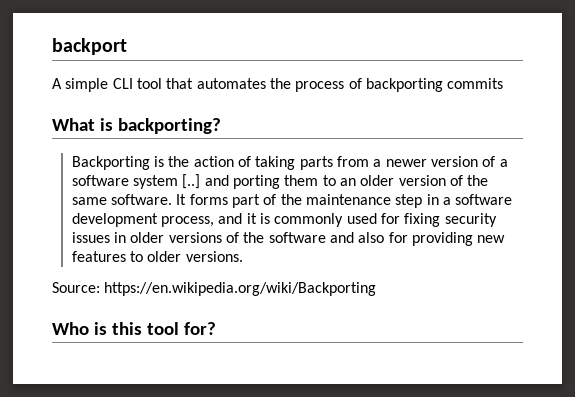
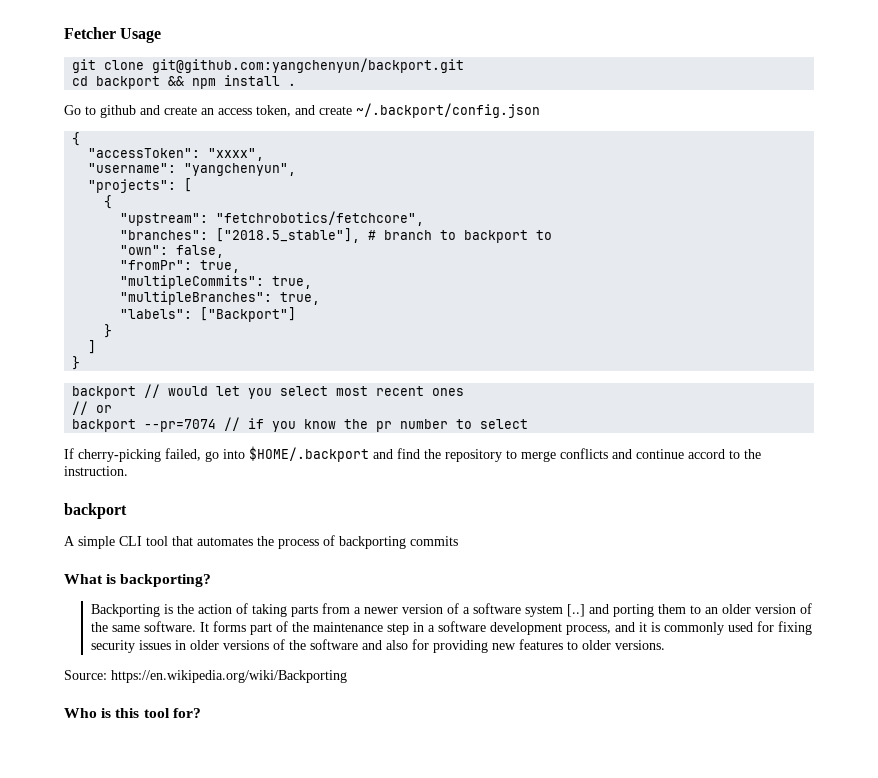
+ Fetcher Usage
+ git clone git@github.com:yangchenyun/backport.git
+ cd backport && npm install .
+ Go to github and create an access token, and create ~/.backport/config.json
+ {
+ "accessToken": "xxxx",
+ "username": "yangchenyun",
+ "projects": [
+ {
+ "upstream": "fetchrobotics/fetchcore",
+ "branches": ["2018.5_stable"], # branch to backport to
+ "own": false,
+ "fromPr": true,
+ "multipleCommits": true,
+ "multipleBranches": true,
+ "labels": ["Backport"]
+ }
+ ]
+ }
+ backport // would let you select most recent ones
+ // or
+ backport --pr=7074 // if you know the pr number to select
+ If cherry-picking failed, go into $HOME/.backport and find the repository to merge conflicts and continue accord to the instruction.

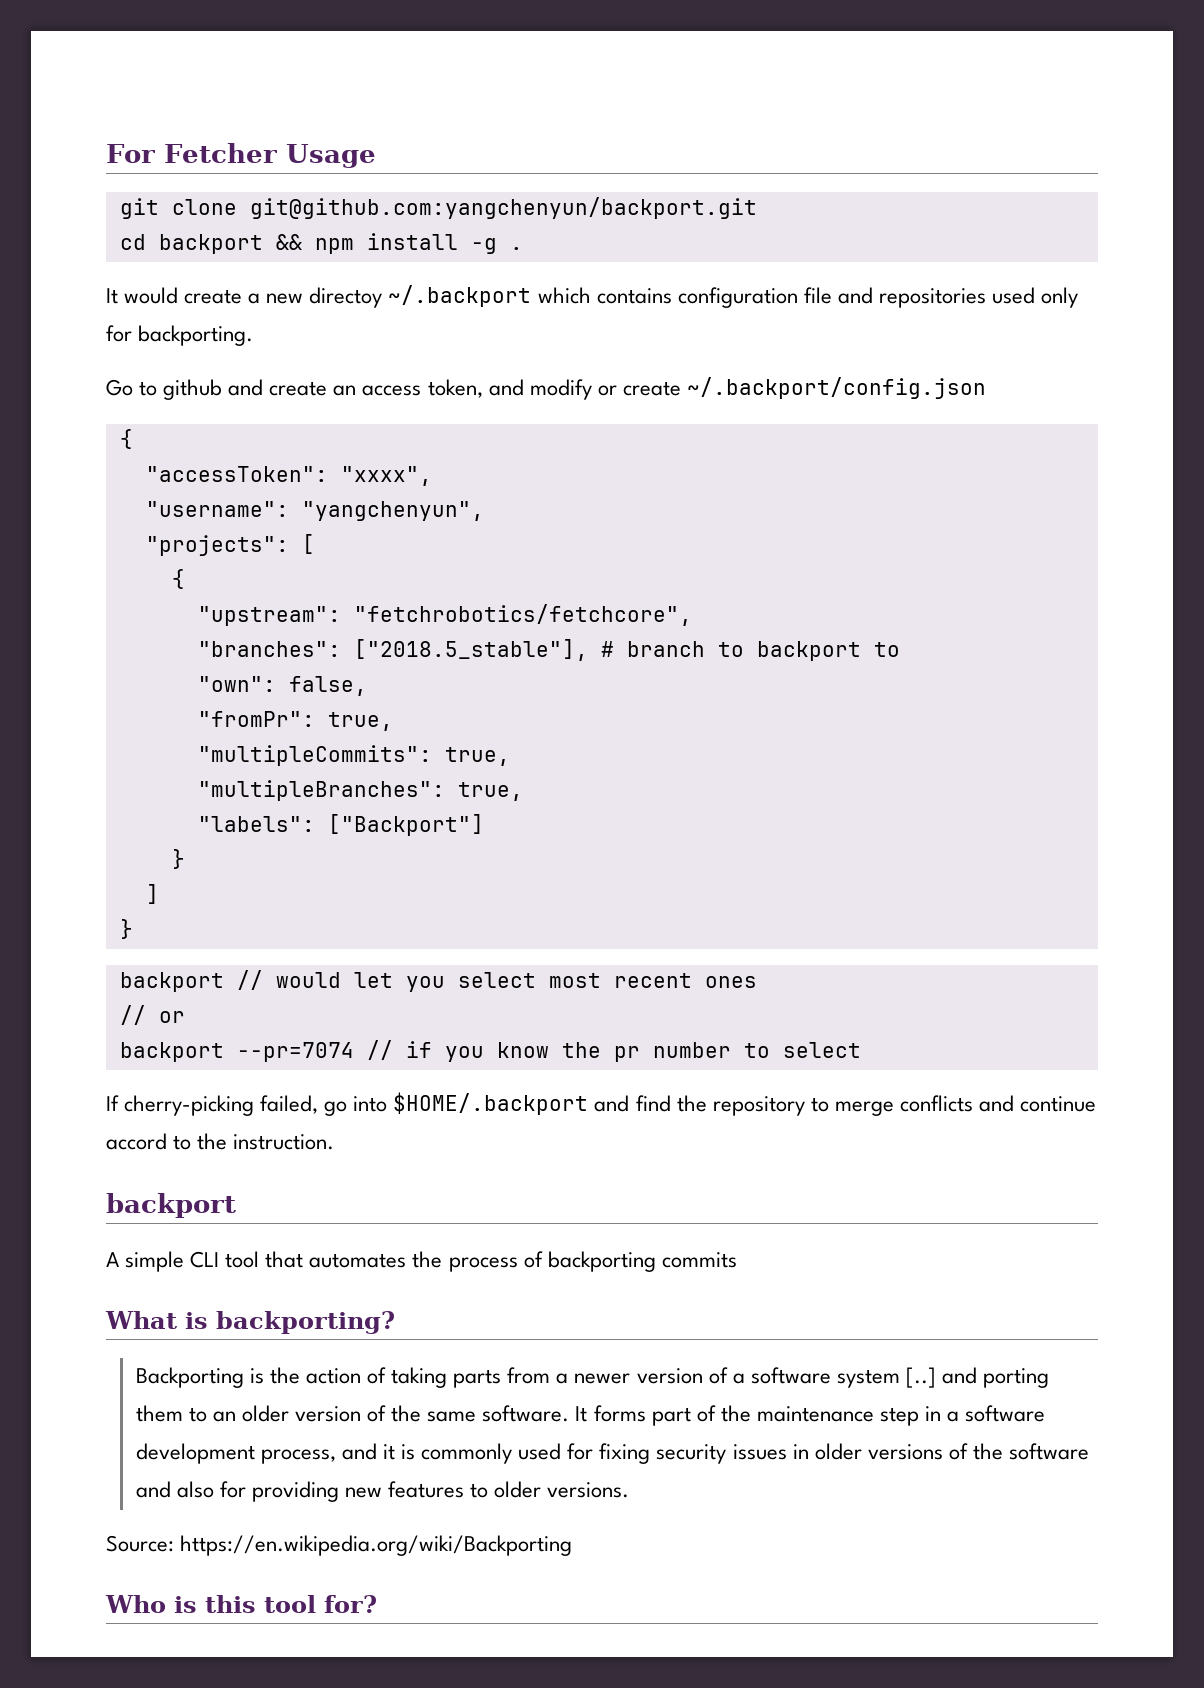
- Fetcher Usage
+ For Fetcher Usage
- cd backport && npm install .
+ cd backport && npm install -g .
+ It would create a new directoy ~/.backport which contains configuration file and repositories used only for backporting.
- Go to github and create an access token, and create ~/.backport/config.json
+ Go to github and create an access token, and modify or create ~/.backport/config.json

